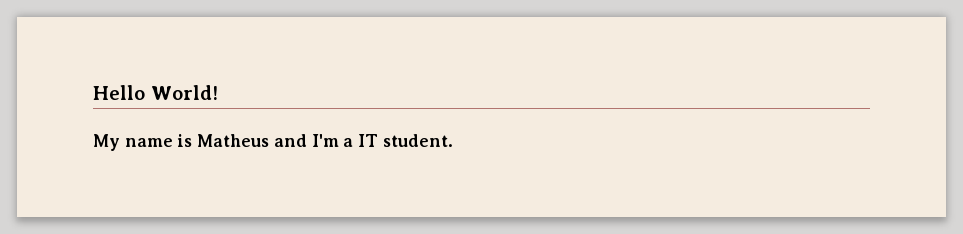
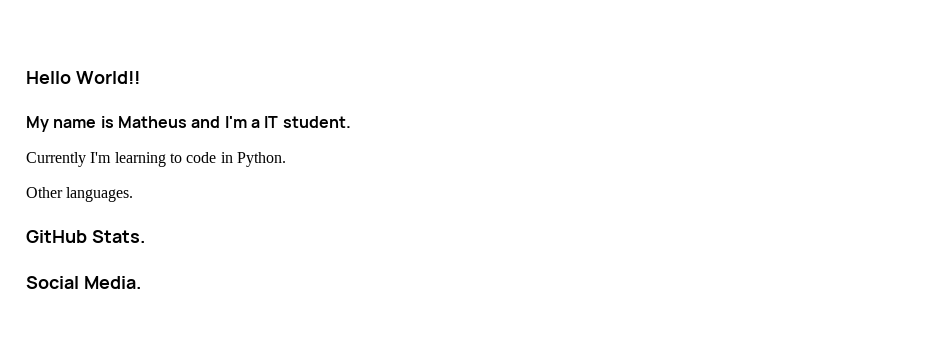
- Hello World!
+ Hello World!!
+ Currently I'm learning to code in Python.
+ Other languages.
+ GitHub Stats.
+ Social Media.

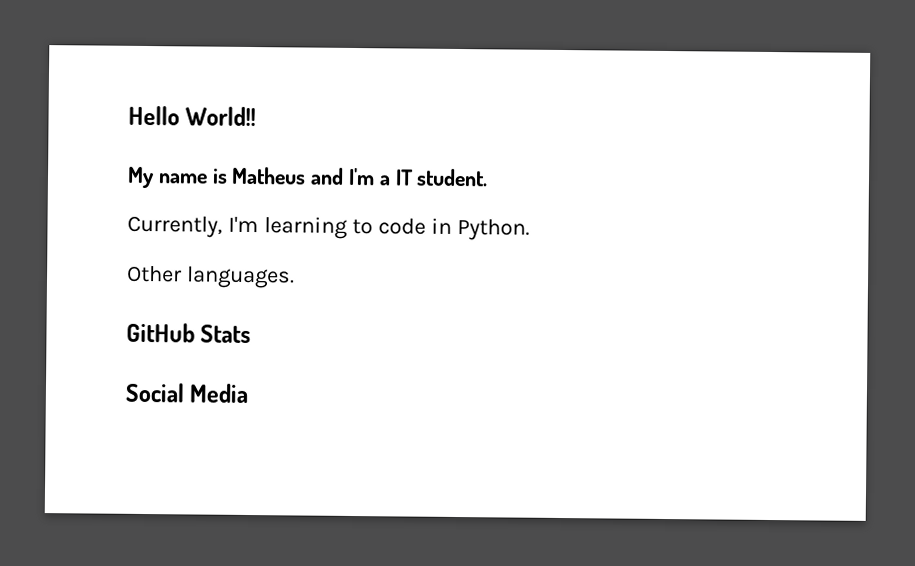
- Currently I'm learning to code in Python.
+ Currently, I'm learning to code in Python.
- GitHub Stats.
+ GitHub Stats
- Social Media.
+ Social Media

